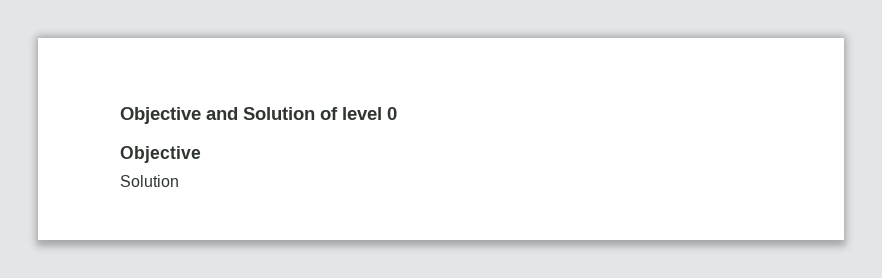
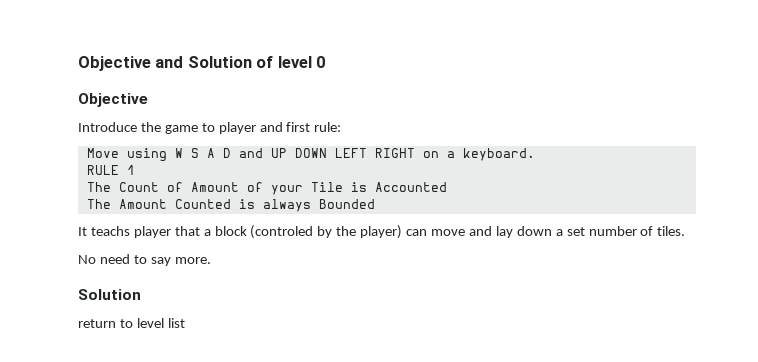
  Objective and Solution of level 0
  Objective
+ Introduce the game to player and first rule:
+ Move using W S A D and UP DOWN LEFT RIGHT on a keyboard.
+ RULE 1
+ The Count of Amount of your Tile is Accounted
+ The Amount Counted is always Bounded
+ It teachs player that a block (controled by the player) can move and lay down a set number of tiles.
+ No need to say more.
  Solution
+ return to level list

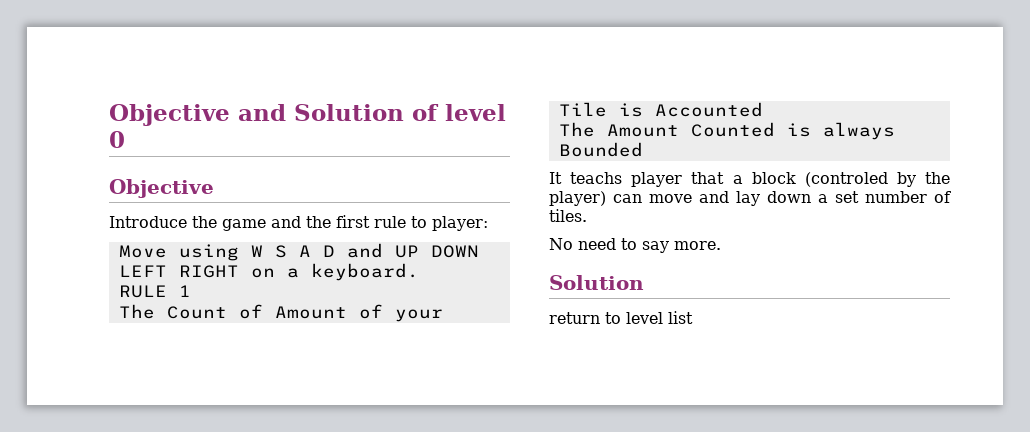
- Introduce the game to player and first rule:
+ Introduce the game and the first rule to player:

